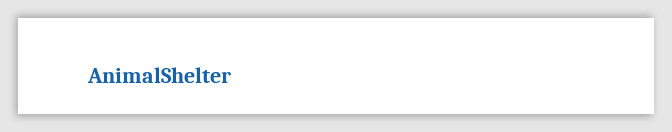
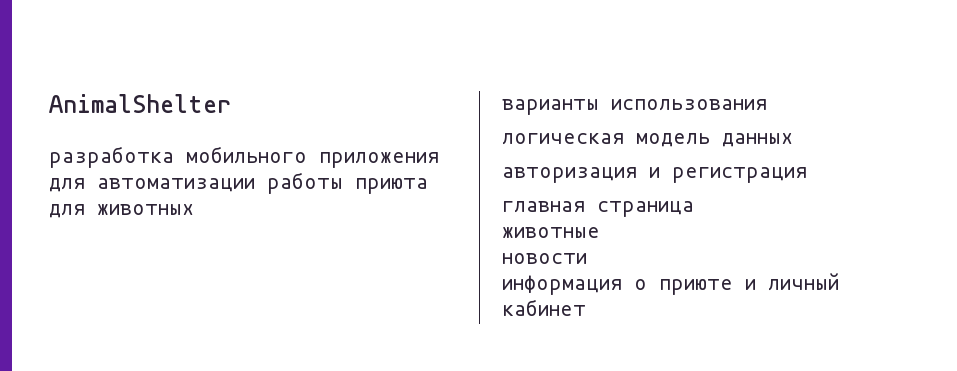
+ разработка мобильного приложения для автоматизации работы приюта для животных
+ варианты использования
+ логическая модель данных
+ авторизация и регистрация
+ главная страница
+ животные
+ новости
+ информация о приюте и личный кабинет

